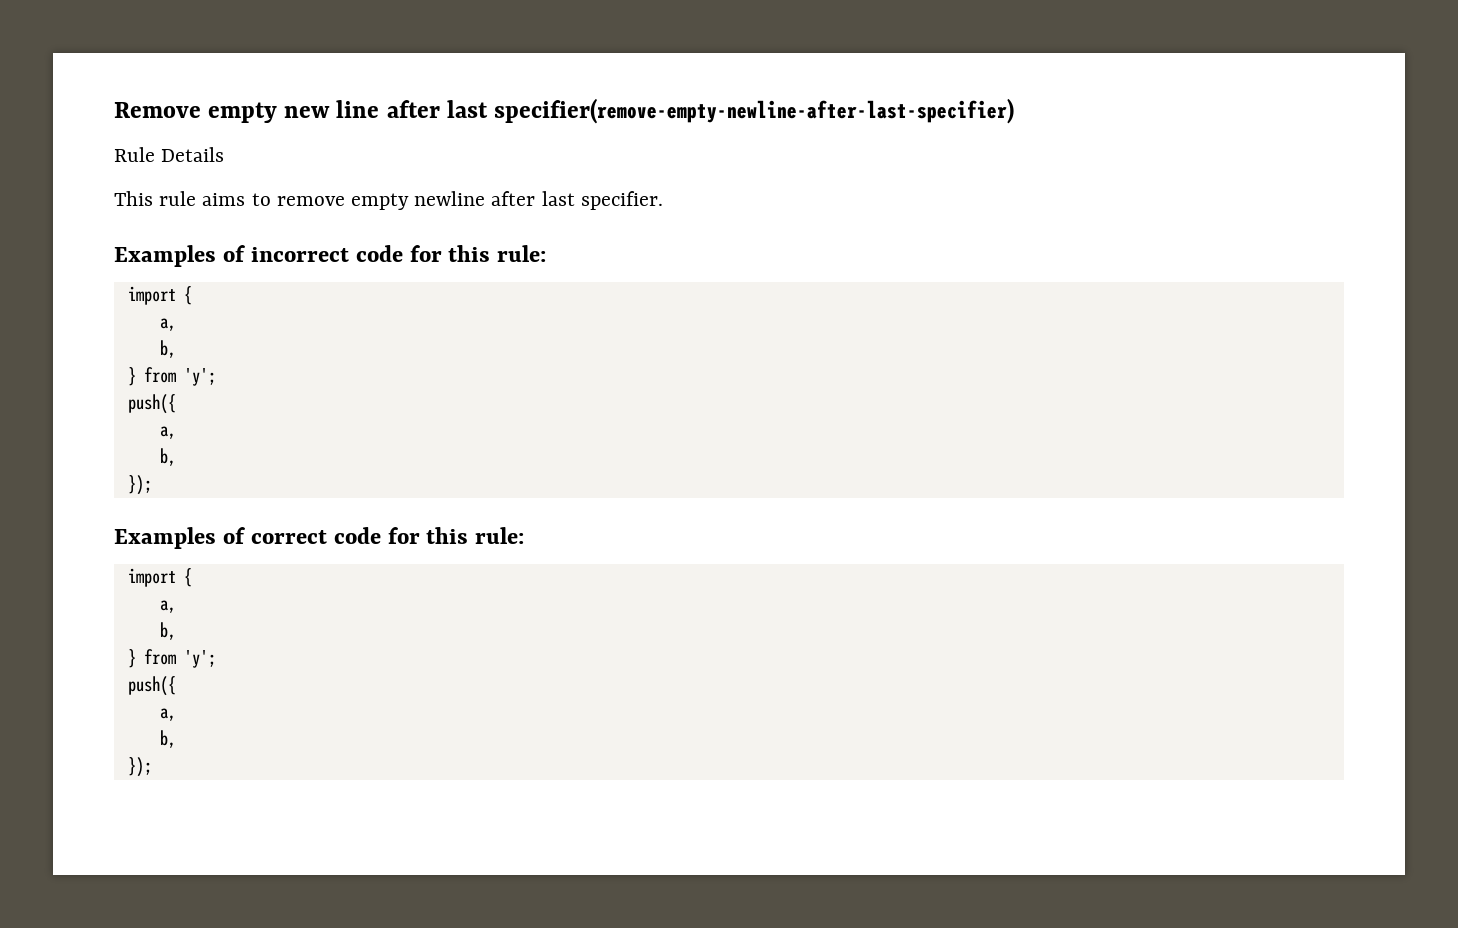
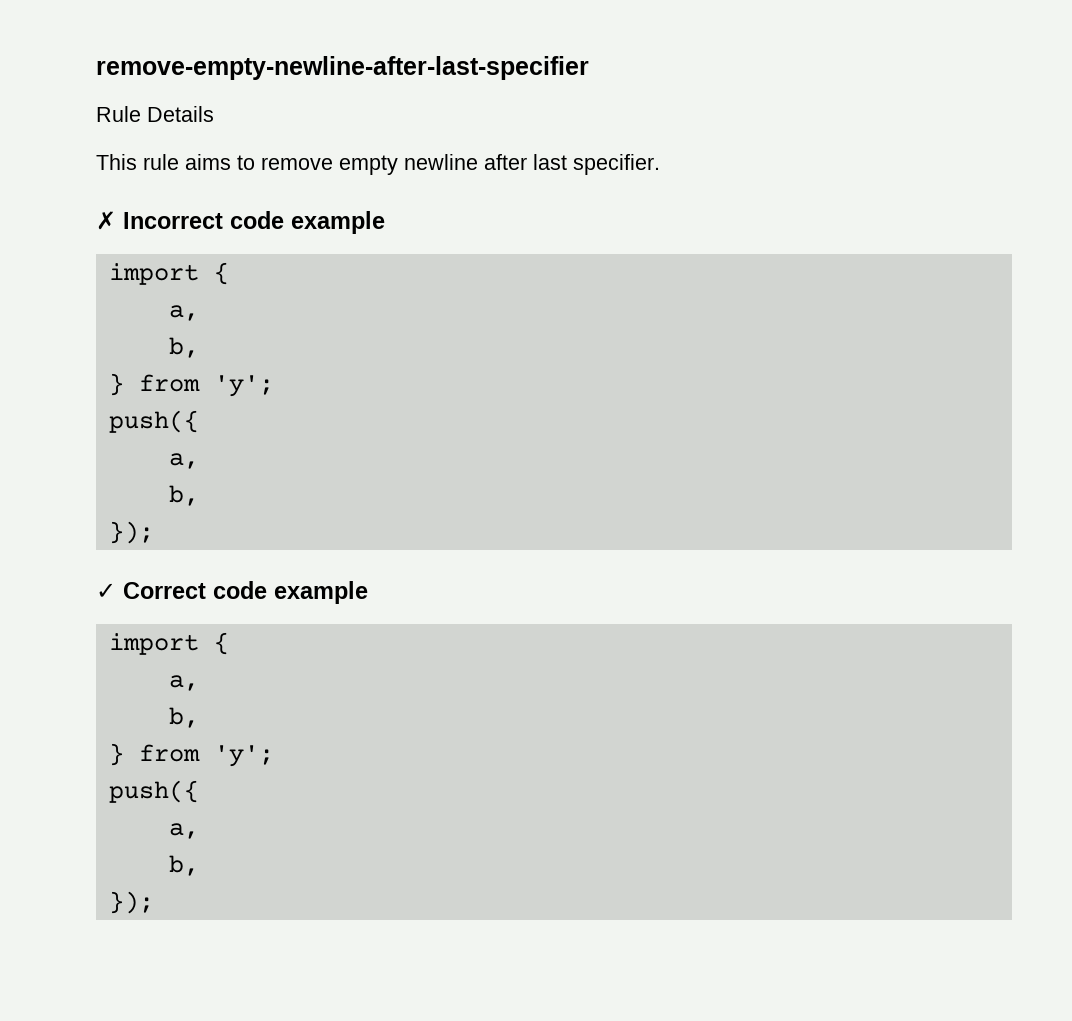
- Remove empty new line after last specifier(remove-empty-newline-after-last-specifier)
+ remove-empty-newline-after-last-specifier
- Examples of incorrect code for this rule:
+ ✗ Incorrect code example
- Examples of correct code for this rule:
+ ✓ Correct code example

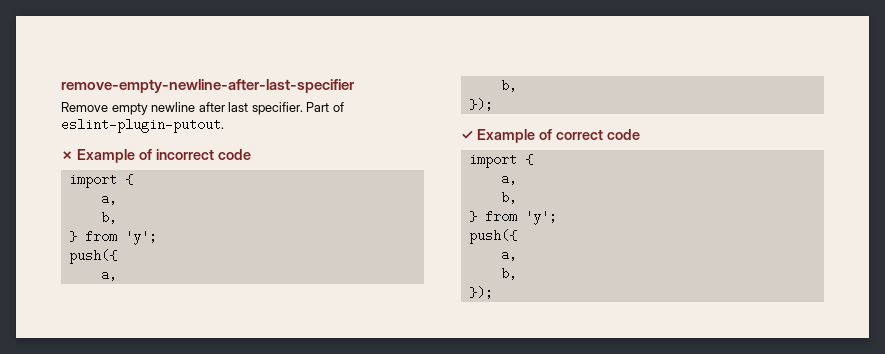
- Rule Details
- This rule aims to remove empty newline after last specifier.
- ✗ Incorrect code example
+ Remove empty newline after last specifier. Part of eslint-plugin-putout.
+ ✗ Example of incorrect code
- ✓ Correct code example
+ ✓ Example of correct code

